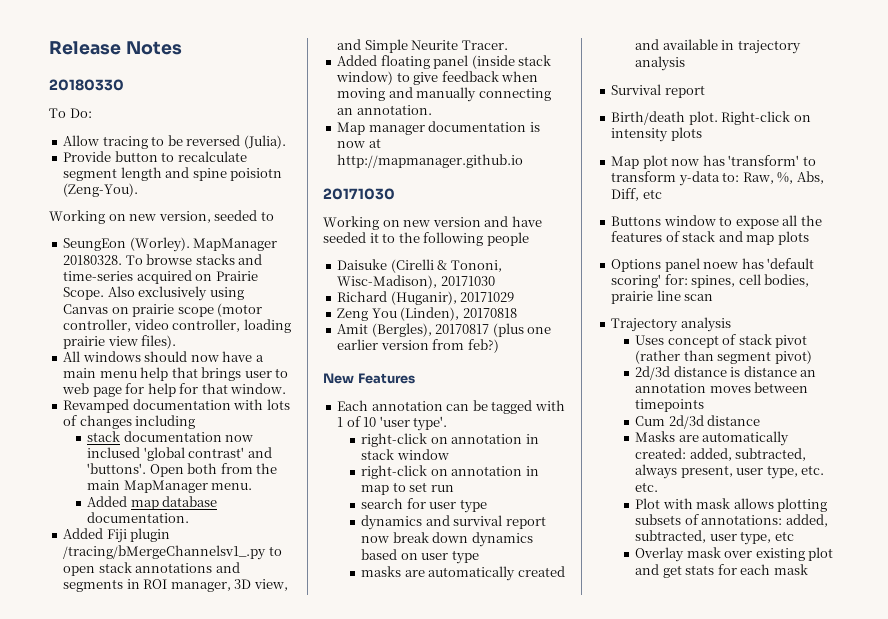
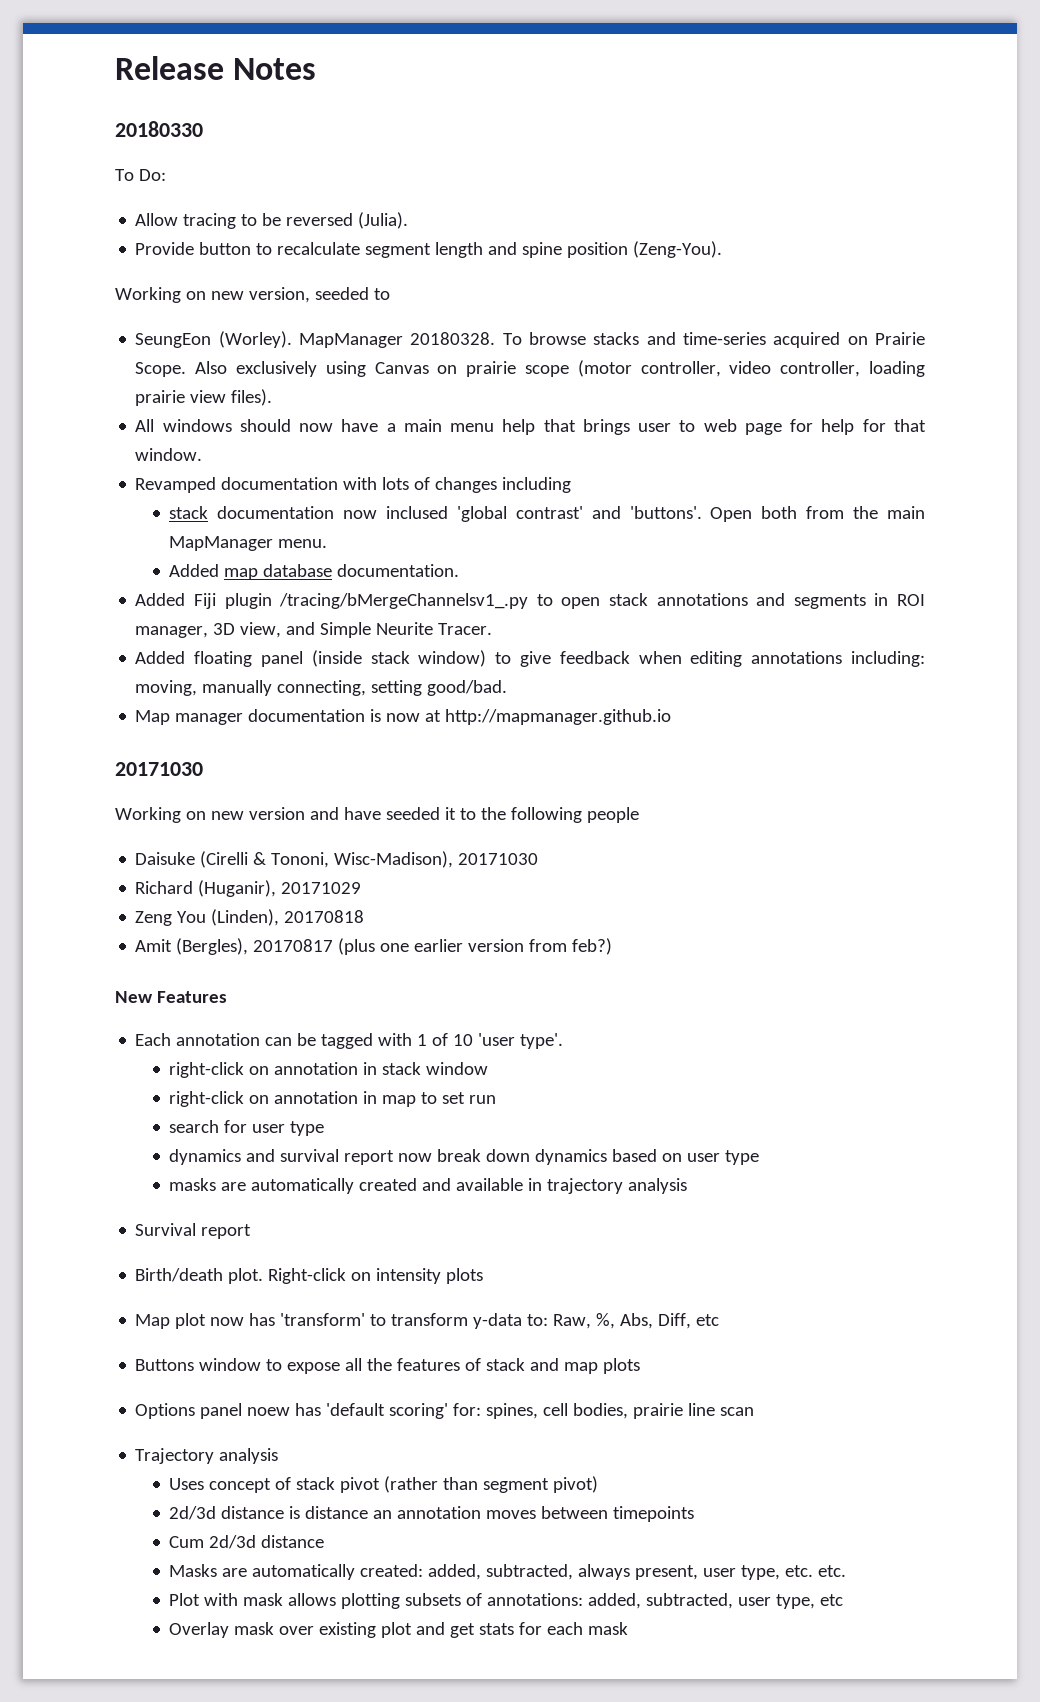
- Provide button to recalculate segment length and spine poisiotn (Zeng-You).
+ Provide button to recalculate segment length and spine position (Zeng-You).
- Added floating panel (inside stack window) to give feedback when moving and manually connecting an annotation.
+ Added floating panel (inside stack window) to give feedback when editing annotations including: moving, manually connecting, setting good/bad.

